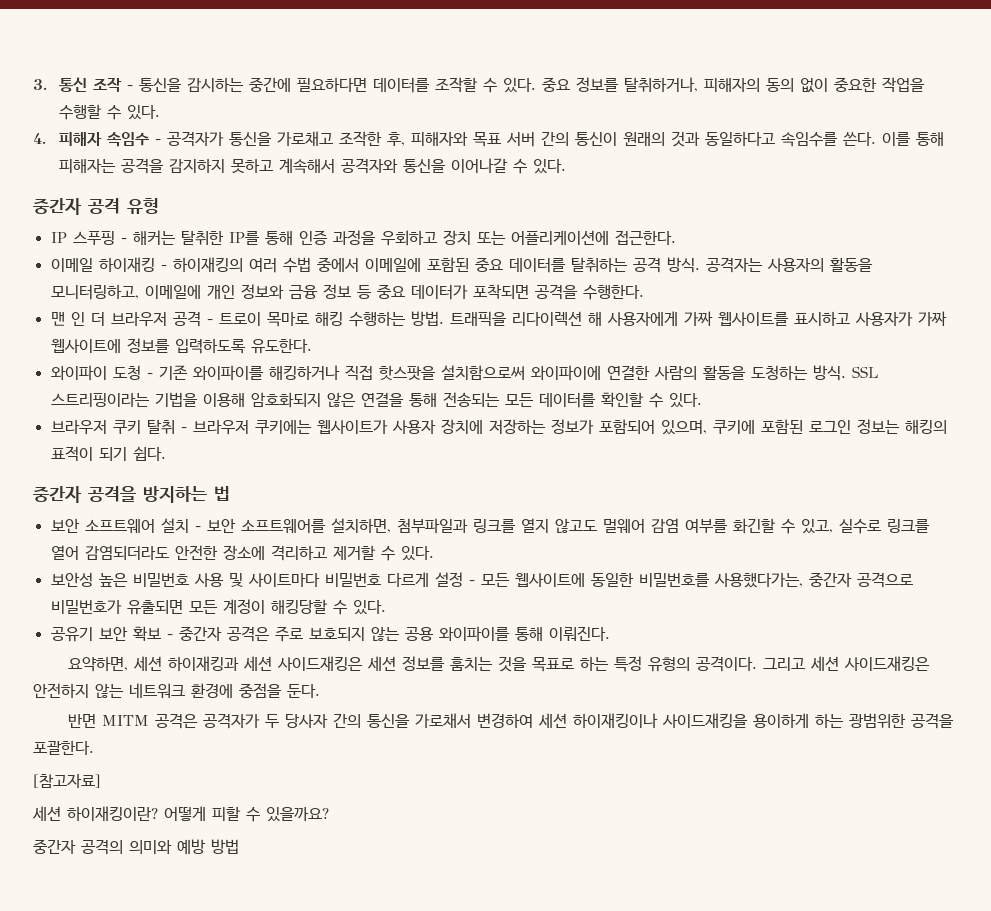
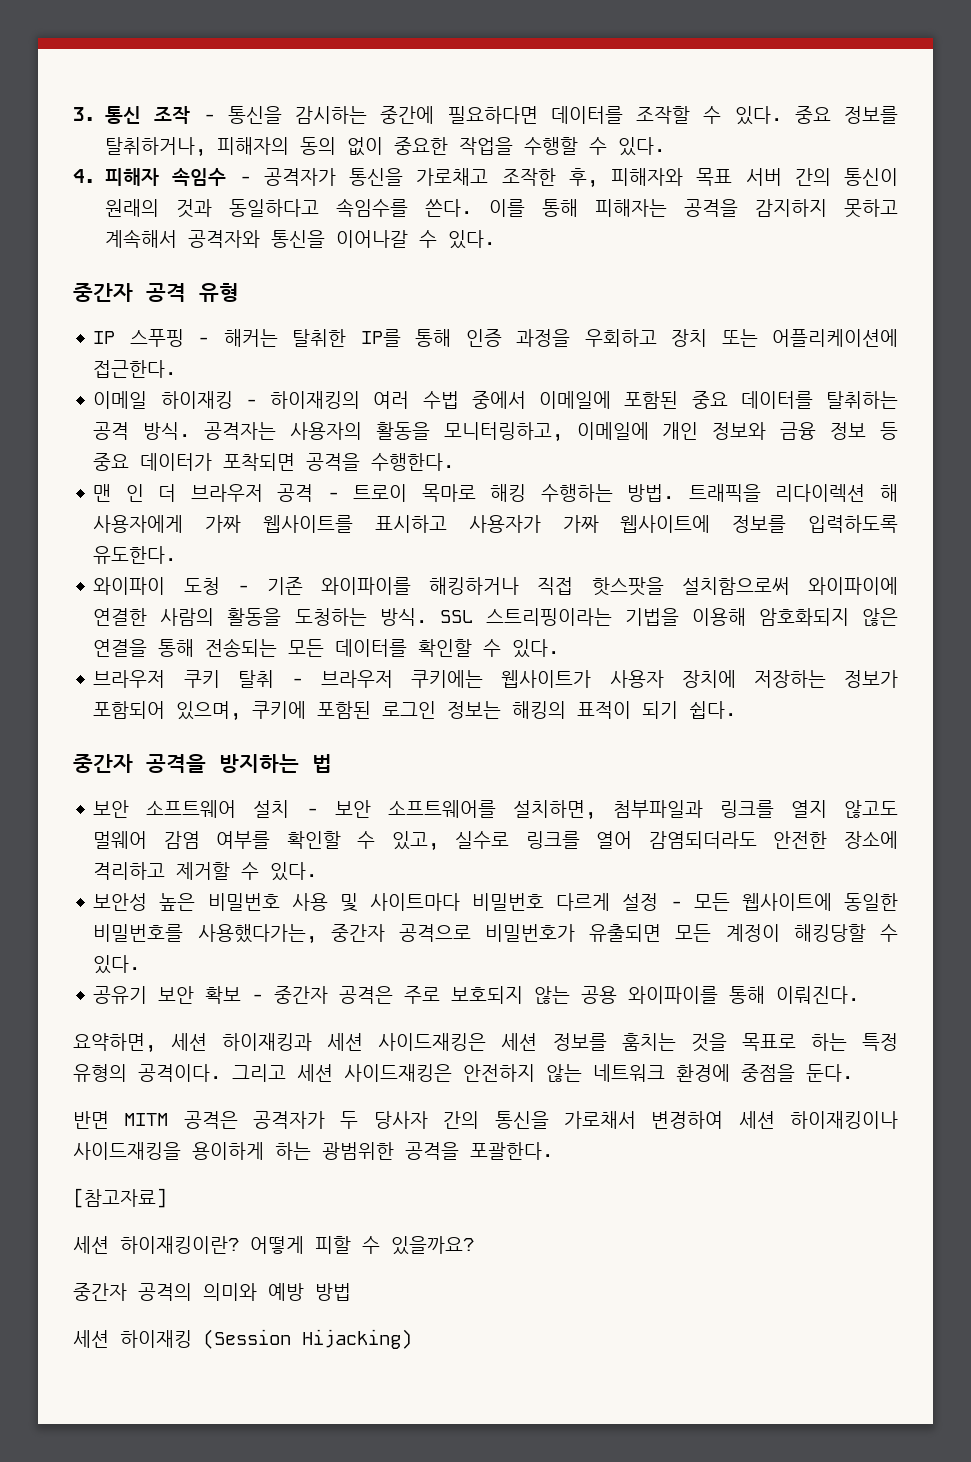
- 보안 소프트웨어 설치 - 보안 소프트웨어를 설치하면, 첨부파일과 링크를 열지 않고도 멀웨어 감염 여부를 화긴할 수 있고, 실수로 링크를 열어 감염되더라도 안전한 장소에 격리하고 제거할 수 있다.
+ 보안 소프트웨어 설치 - 보안 소프트웨어를 설치하면, 첨부파일과 링크를 열지 않고도 멀웨어 감염 여부를 확인할 수 있고, 실수로 링크를 열어 감염되더라도 안전한 장소에 격리하고 제거할 수 있다.
+ 세션 하이재킹 (Session Hijacking)

